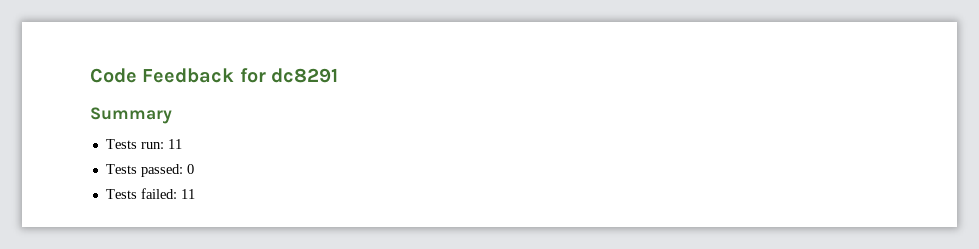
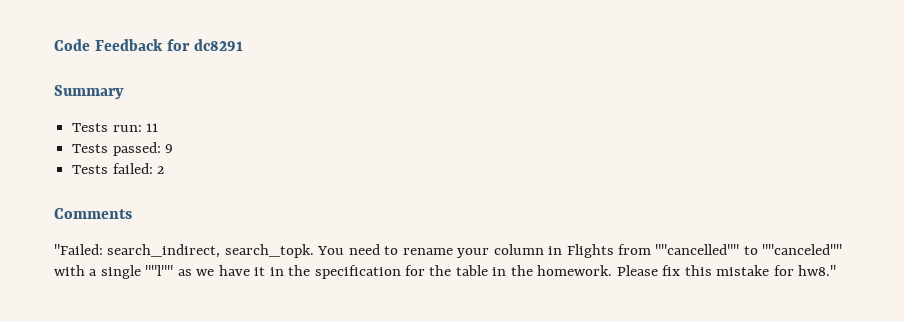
- Tests passed: 0
+ Tests passed: 9
- Tests failed: 11
+ Tests failed: 2
+ Comments
+ "Failed: search_indirect, search_topk. You need to rename your column in Flights from ""cancelled"" to ""canceled"" with a single ""l"" as we have it in the specification for the table in the homework. Please fix this mistake for hw8."

